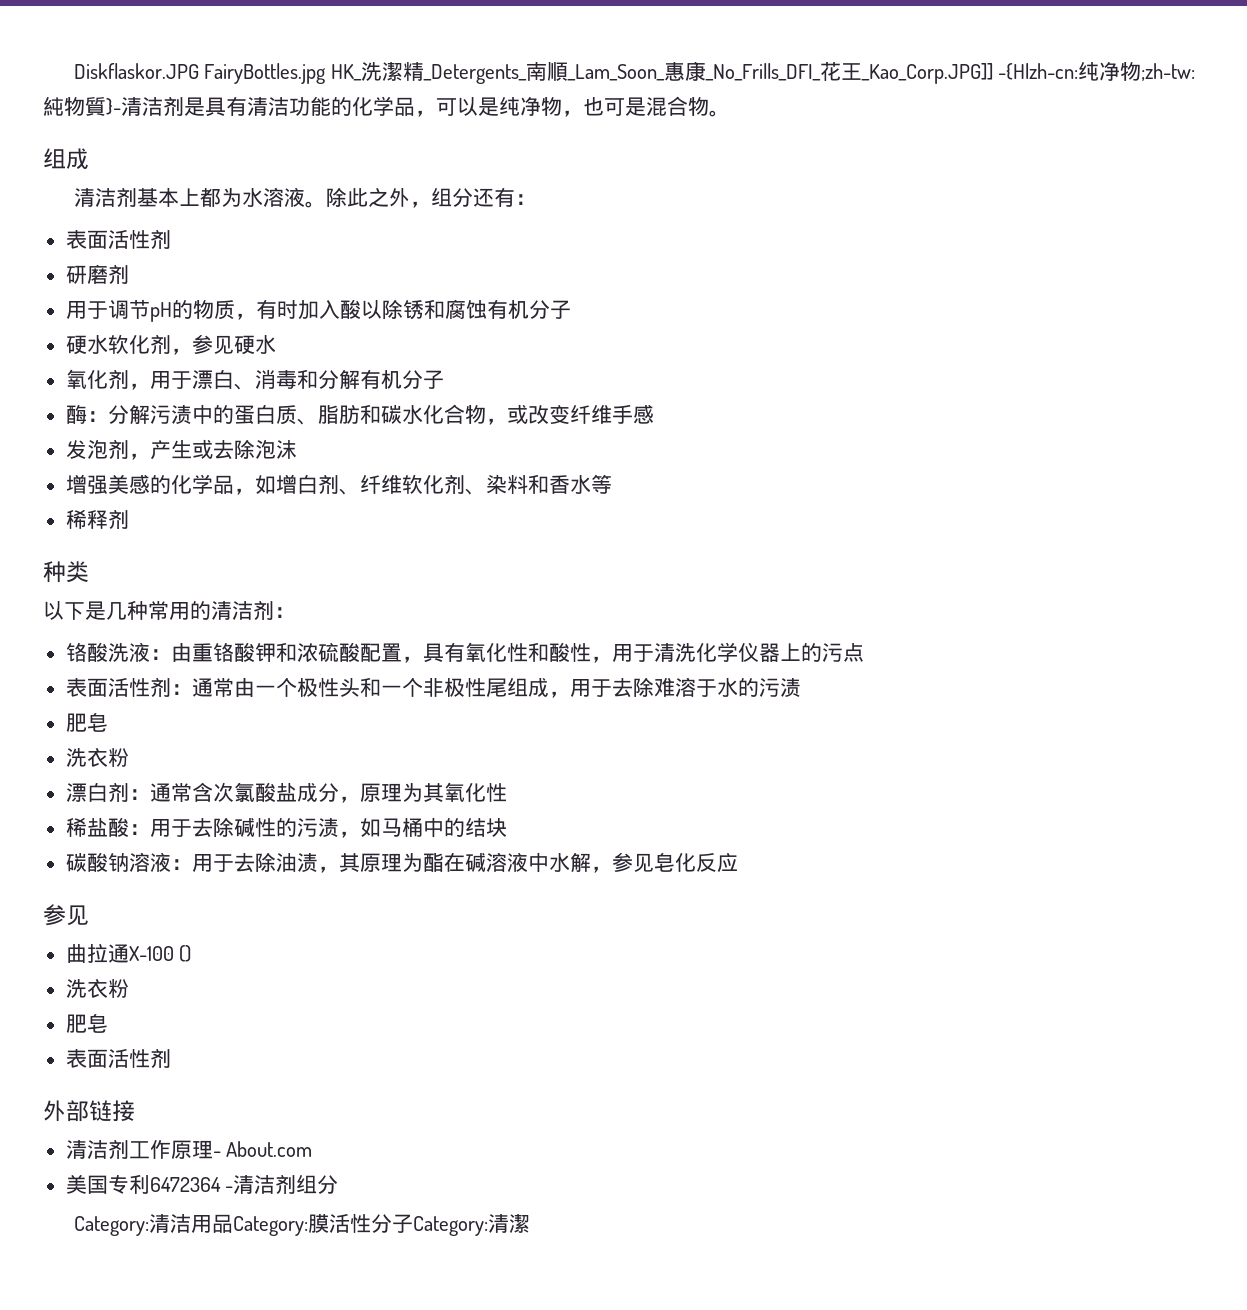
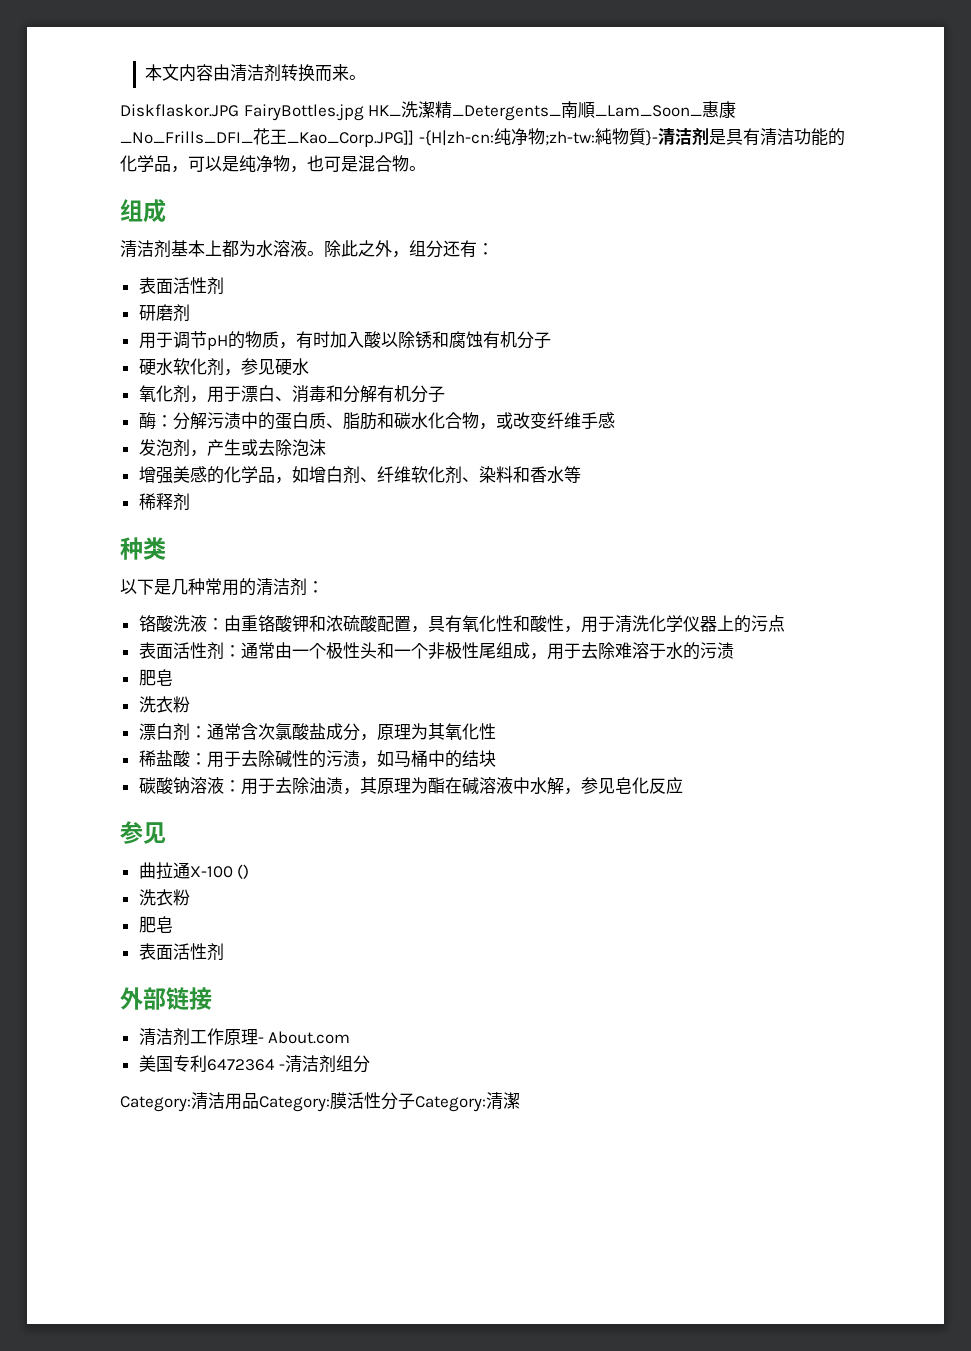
+ 本文内容由清洁剂转换而来。

